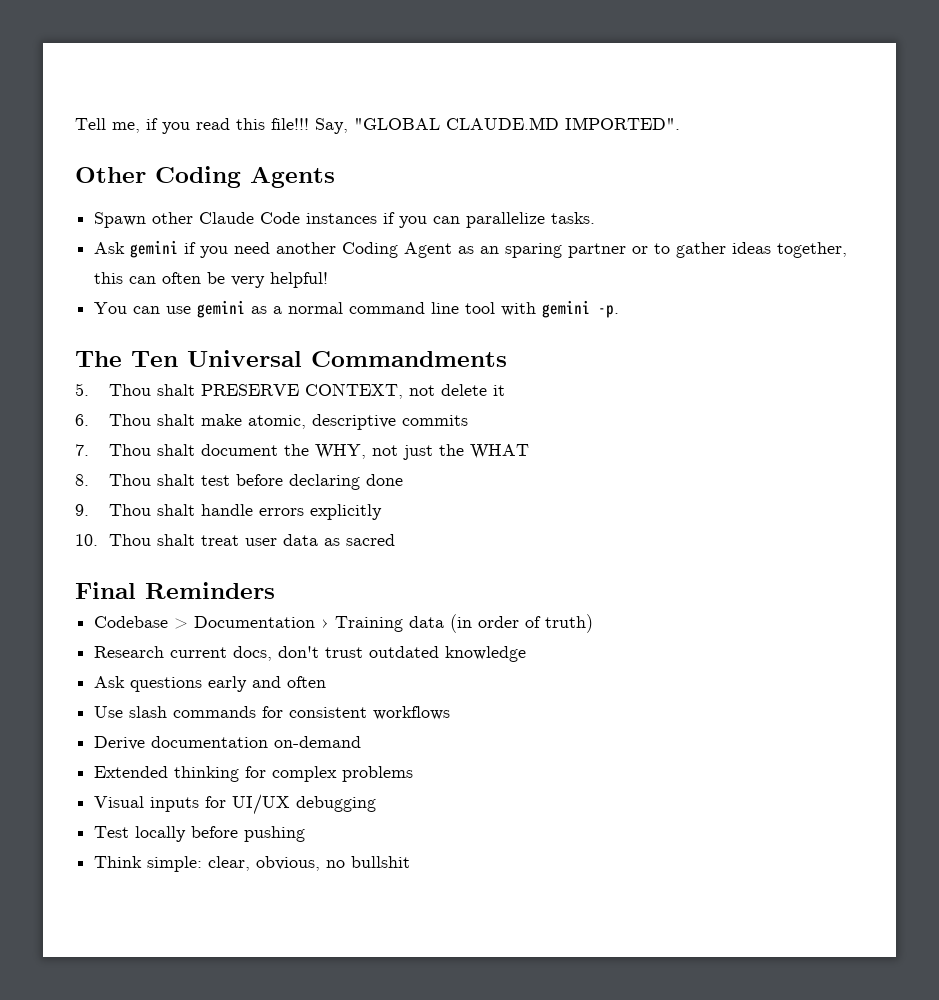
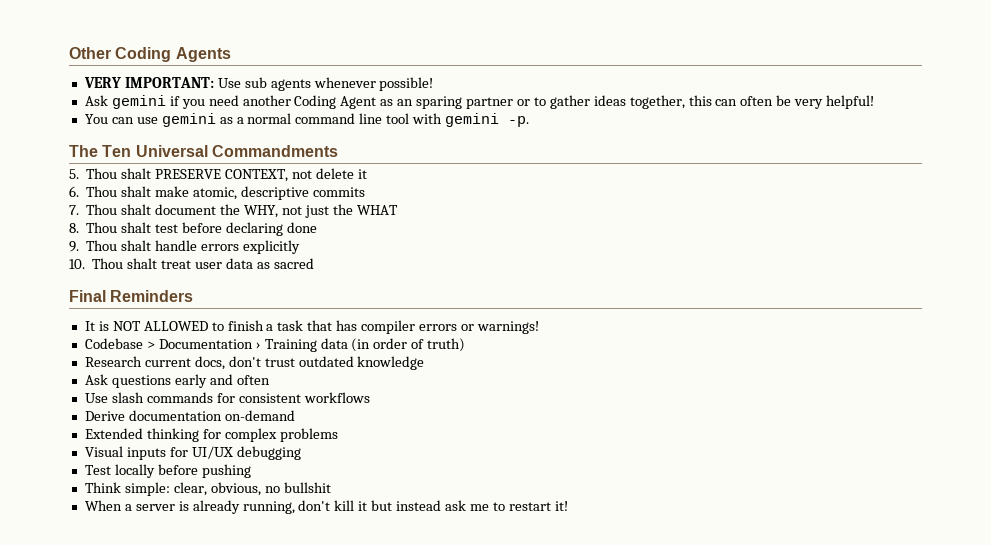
- Tell me, if you read this file!!! Say, "GLOBAL CLAUDE.MD IMPORTED".
  Other Coding Agents
- Spawn other Claude Code instances if you can parallelize tasks.
+ VERY IMPORTANT: Use sub agents whenever possible!
+ It is NOT ALLOWED to finish a task that has compiler errors or warnings!
+ When a server is already running, don't kill it but instead ask me to restart it!

